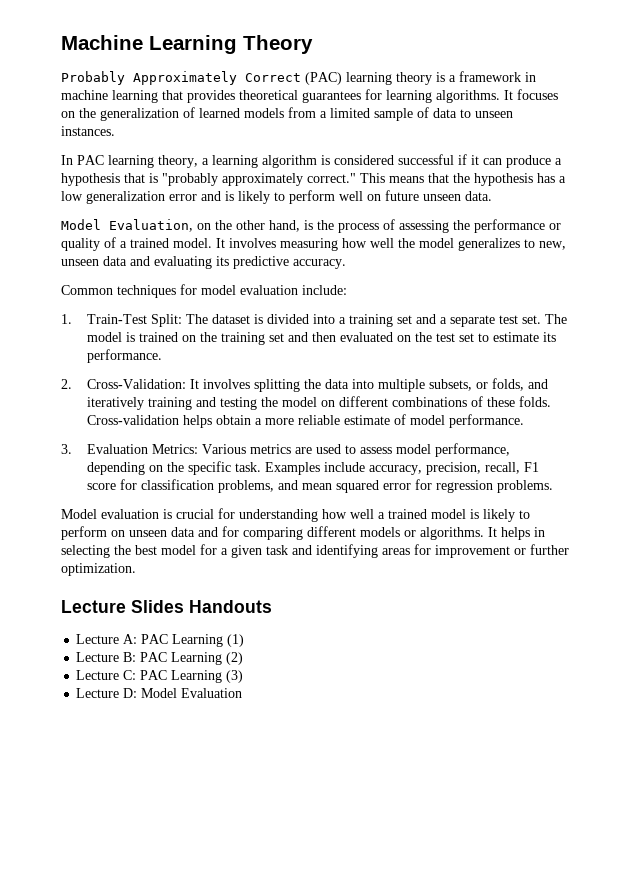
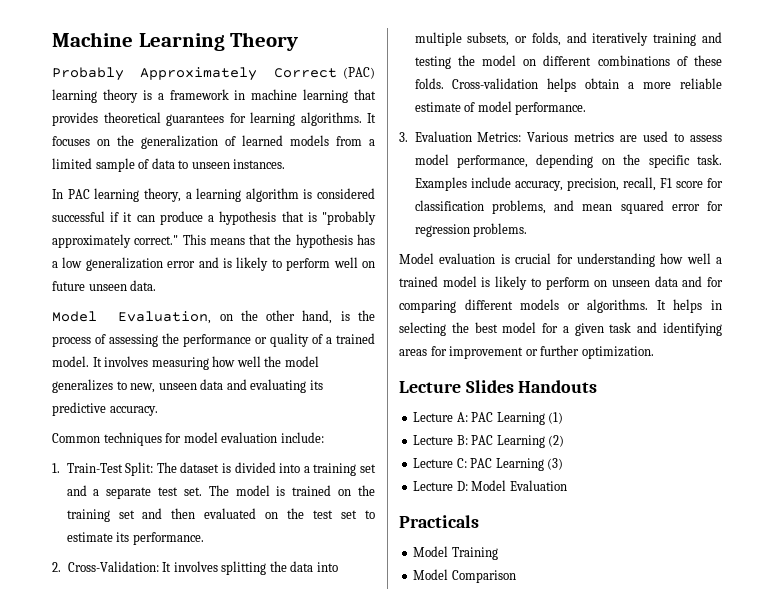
+ Practicals
+ Model Training
+ Model Comparison

